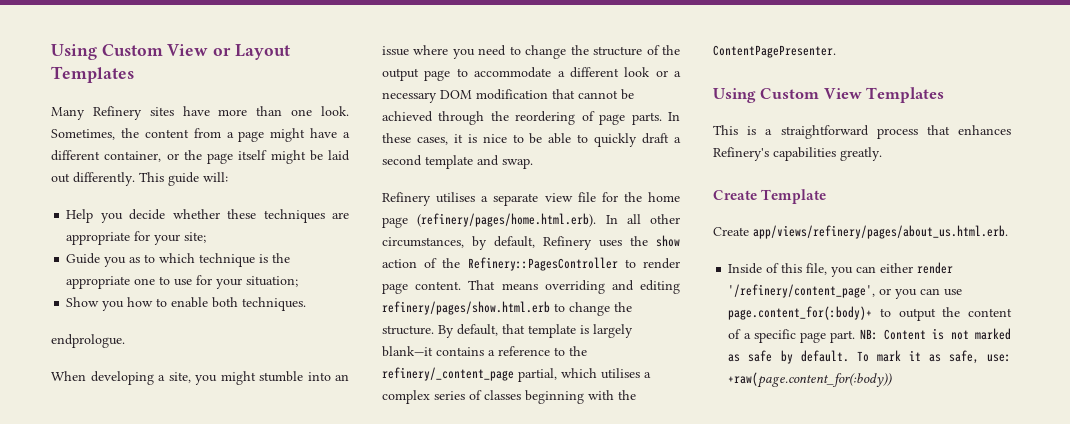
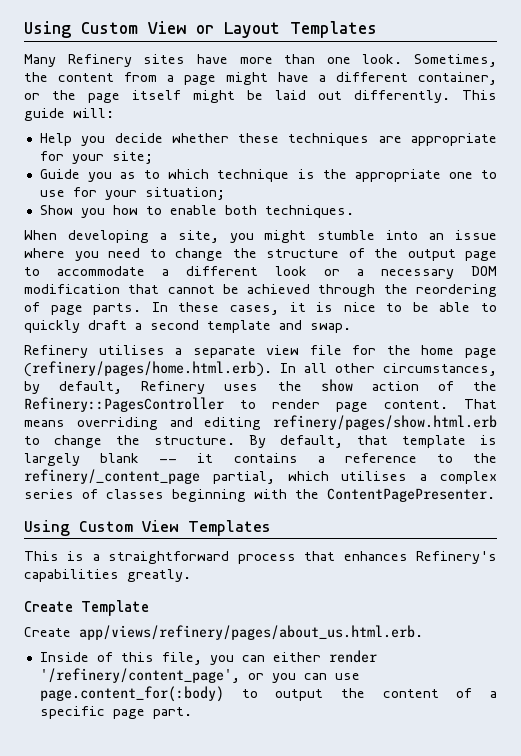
- endprologue.
- By default, that template is largely blank—it contains a reference to the refinery/_content_page partial, which utilises a complex series of classes beginning with the ContentPagePresenter.
+ By default, that template is largely blank -- it contains a reference to the refinery/_content_page partial, which utilises a complex series of classes beginning with the ContentPagePresenter.
- Inside of this file, you can either render '/refinery/content_page', or you can use page.content_for(:body)+ to output the content of a specific page part. NB: Content is not marked as safe by default. To mark it as safe, use: +raw(page.content_for(:body))
+ Inside of this file, you can either render '/refinery/content_page', or you can use page.content_for(:body) to output the content of a specific page part.

